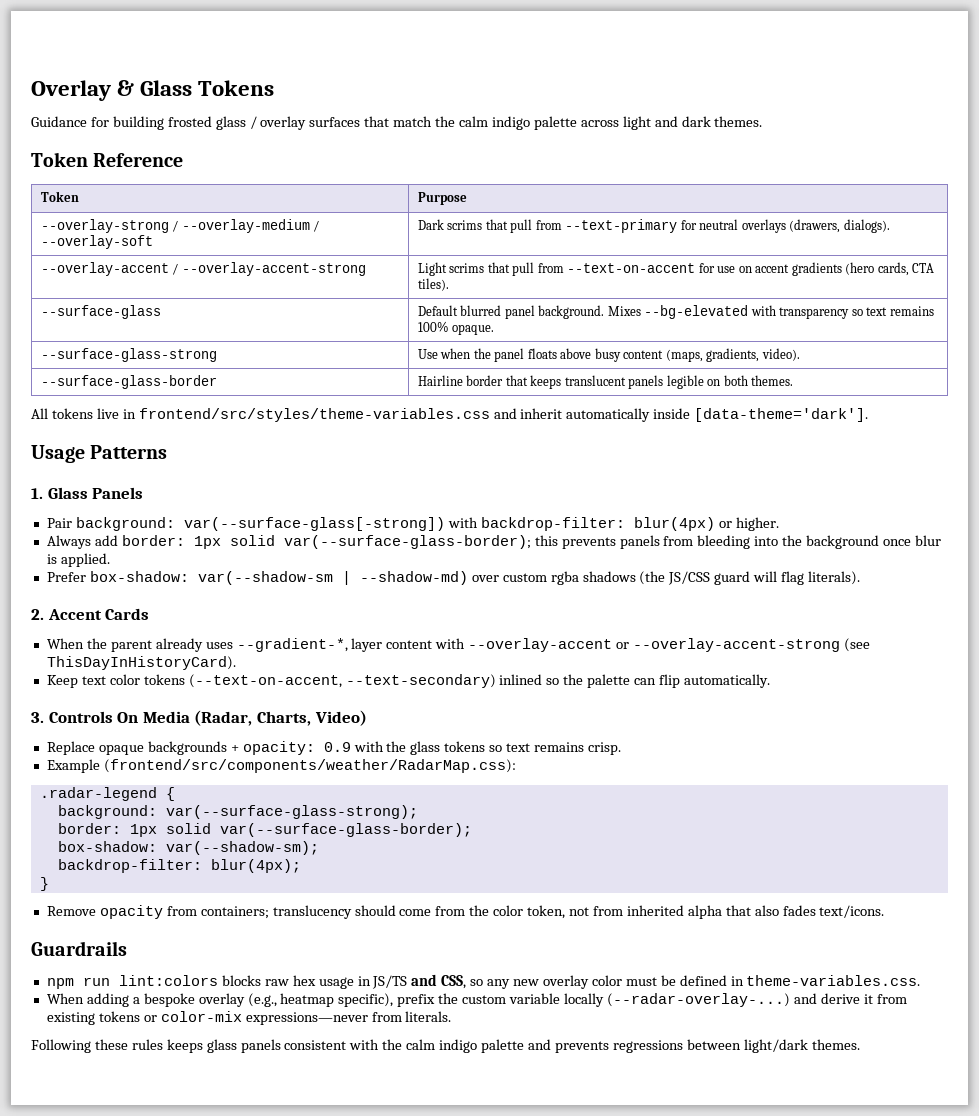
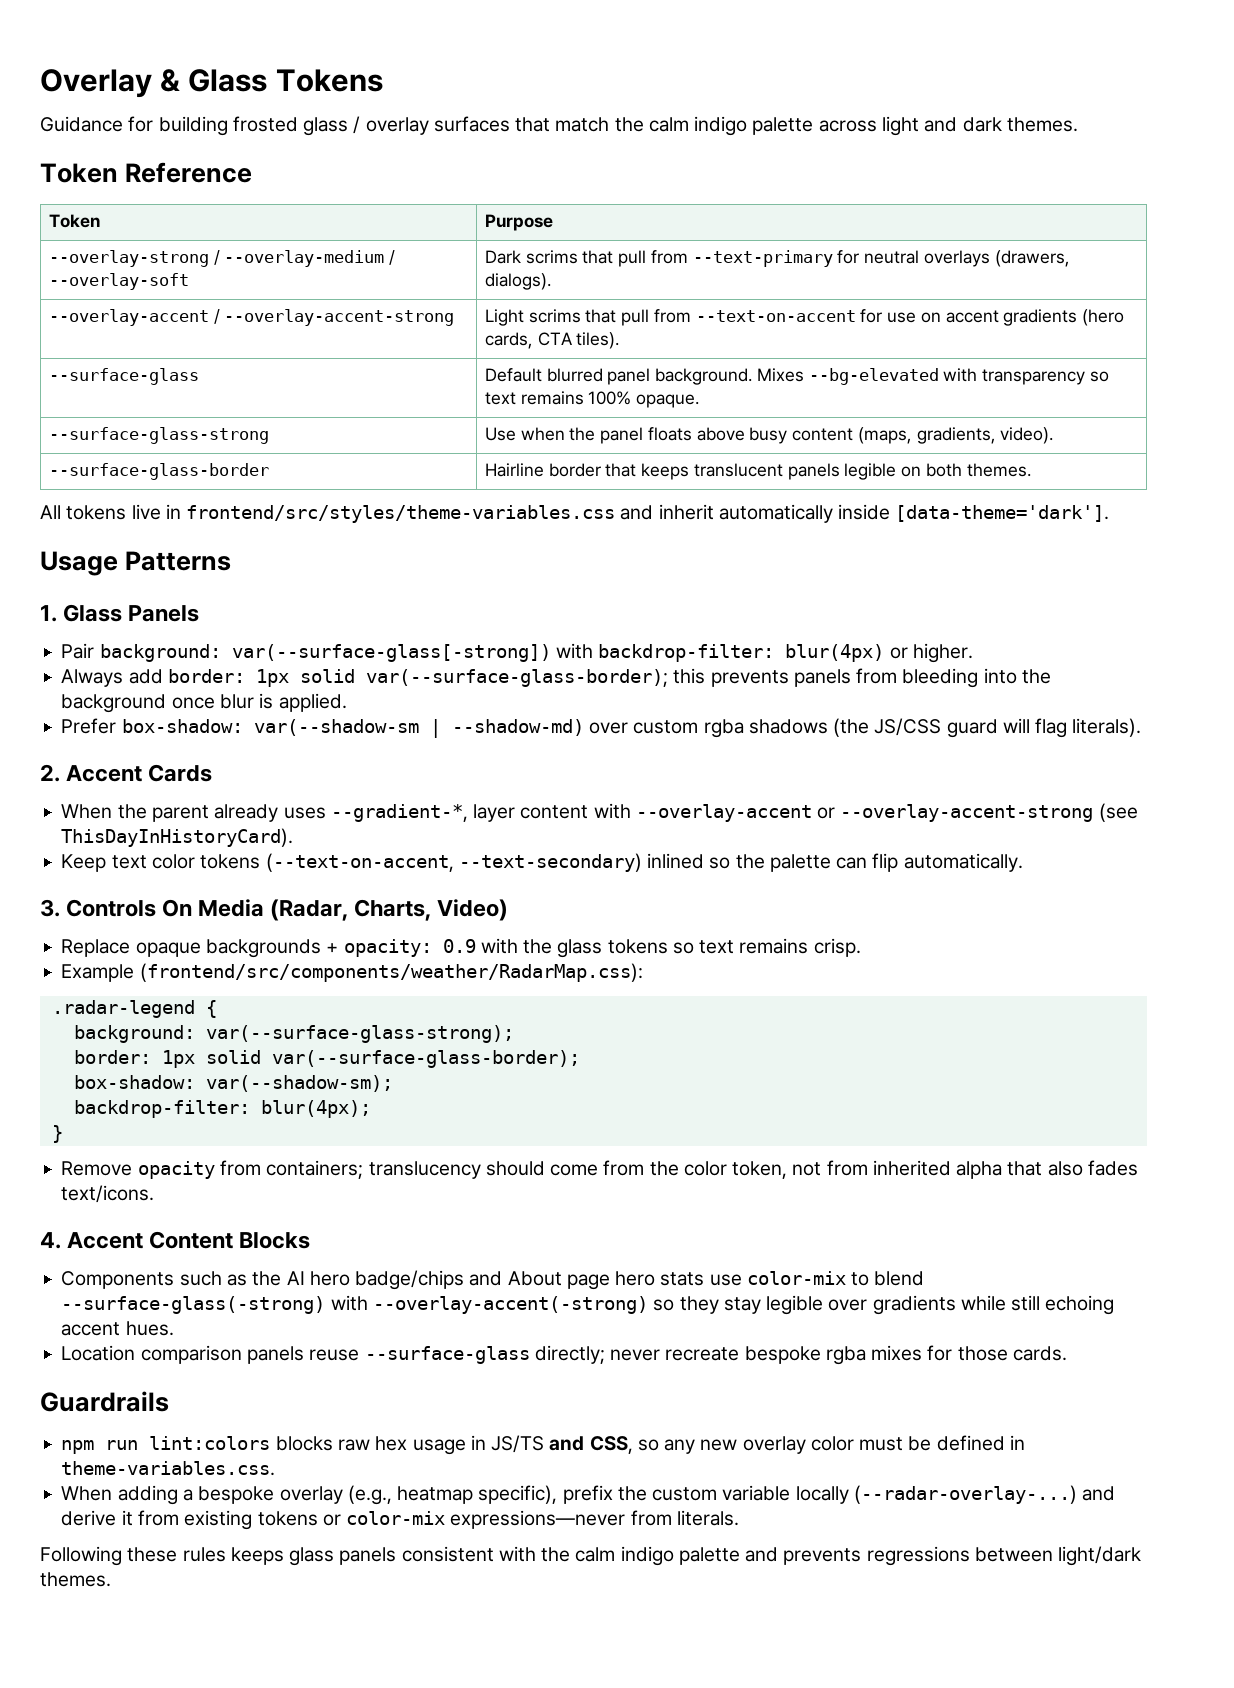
+ 4. Accent Content Blocks
+ Components such as the AI hero badge/chips and About page hero stats use color-mix to blend --surface-glass(-strong) with --overlay-accent(-strong) so they stay legible over gradients while still echoing accent hues.
+ Location comparison panels reuse --surface-glass directly; never recreate bespoke rgba mixes for those cards.

